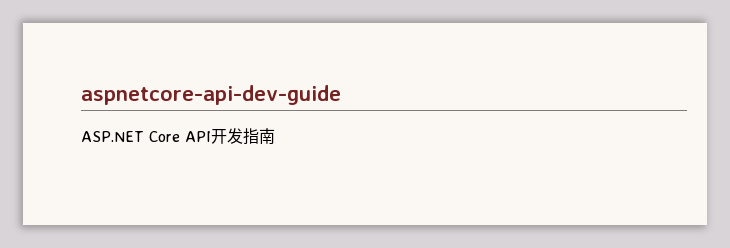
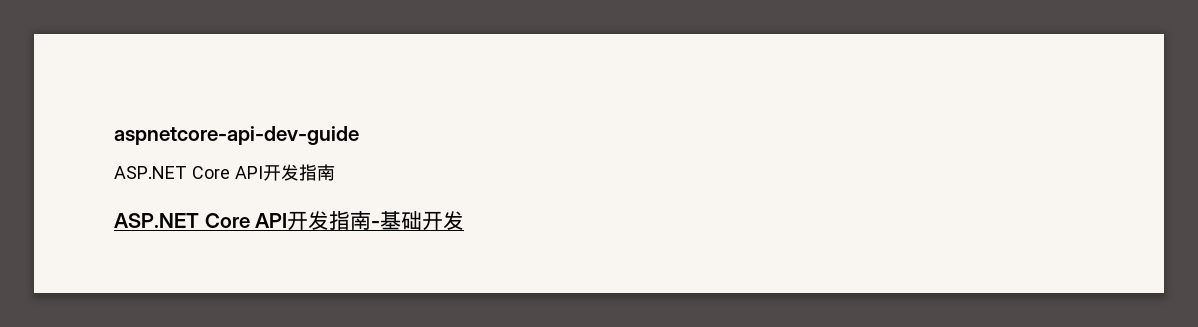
+ ASP.NET Core API开发指南-基础开发

